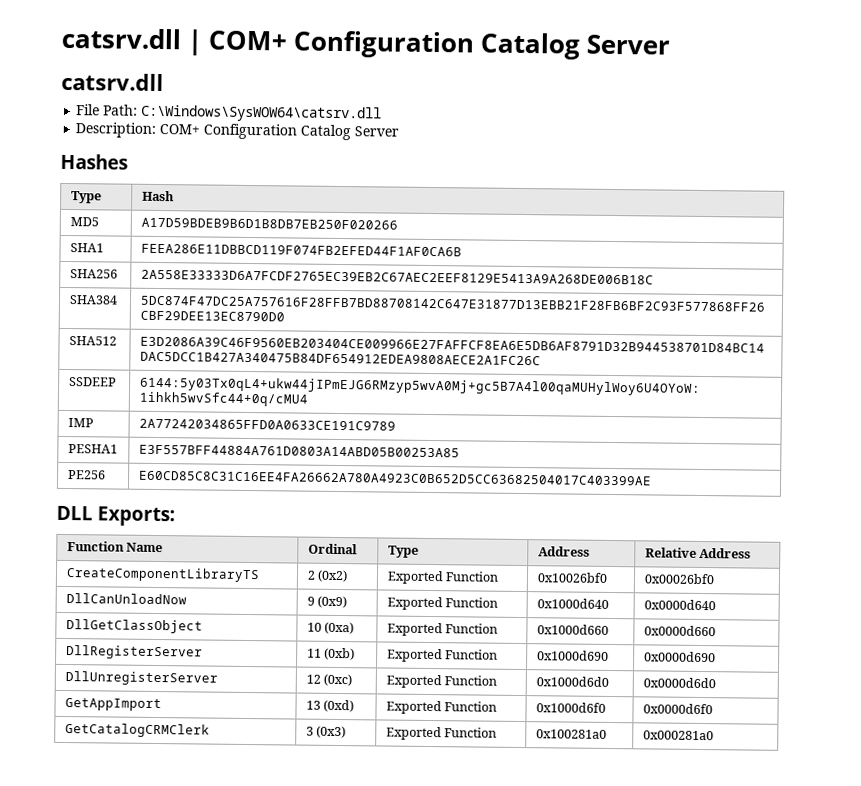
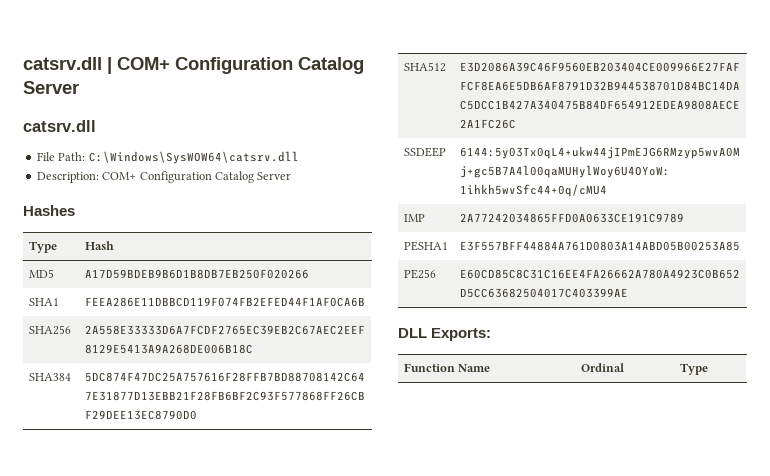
- Function Name | Ordinal | Type | Address | Relative Address
- CreateComponentLibraryTS | 2 (0x2) | Exported Function | 0x10026bf0 | 0x00026bf0
- DllCanUnloadNow | 9 (0x9) | Exported Function | 0x1000d640 | 0x0000d640
- DllGetClassObject | 10 (0xa) | Exported Function | 0x1000d660 | 0x0000d660
- DllRegisterServer | 11 (0xb) | Exported Function | 0x1000d690 | 0x0000d690
- DllUnregisterServer | 12 (0xc) | Exported Function | 0x1000d6d0 | 0x0000d6d0
- GetAppImport | 13 (0xd) | Exported Function | 0x1000d6f0 | 0x0000d6f0
- GetCatalogCRMClerk | 3 (0x3) | Exported Function | 0x100281a0 | 0x000281a0
+ Function Name | Ordinal | Type

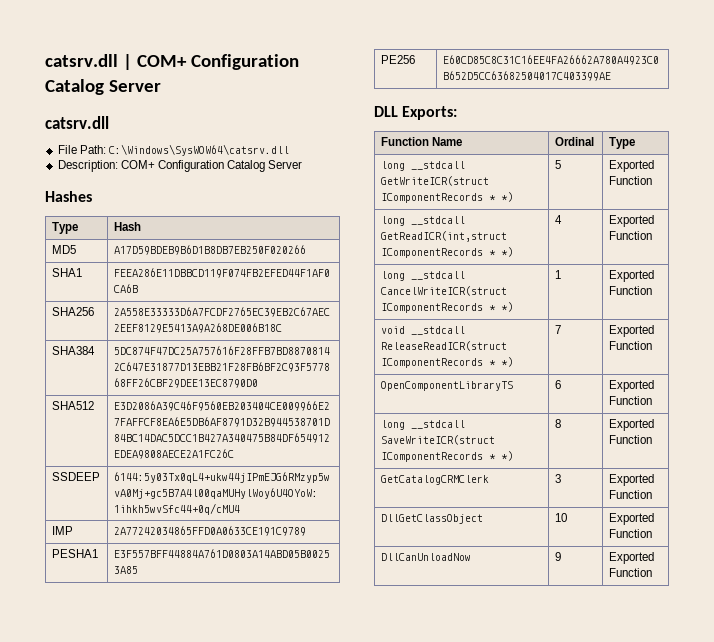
+ long __stdcall GetWriteICR(struct IComponentRecords * *) | 5 | Exported Function
+ long __stdcall GetReadICR(int,struct IComponentRecords * *) | 4 | Exported Function
+ long __stdcall CancelWriteICR(struct IComponentRecords * *) | 1 | Exported Function
+ void __stdcall ReleaseReadICR(struct IComponentRecords * *) | 7 | Exported Function
+ OpenComponentLibraryTS | 6 | Exported Function
+ long __stdcall SaveWriteICR(struct IComponentRecords * *) | 8 | Exported Function
+ GetCatalogCRMClerk | 3 | Exported Function
+ DllGetClassObject | 10 | Exported Function
+ DllCanUnloadNow | 9 | Exported Function

